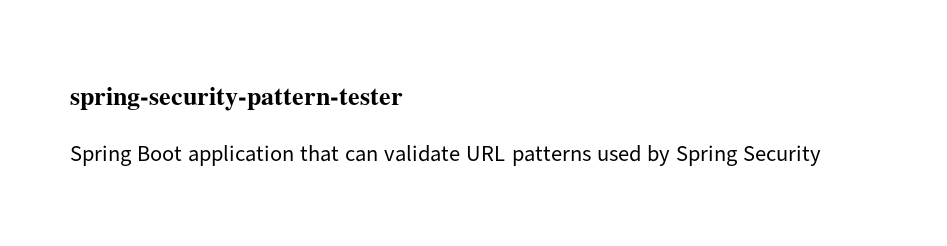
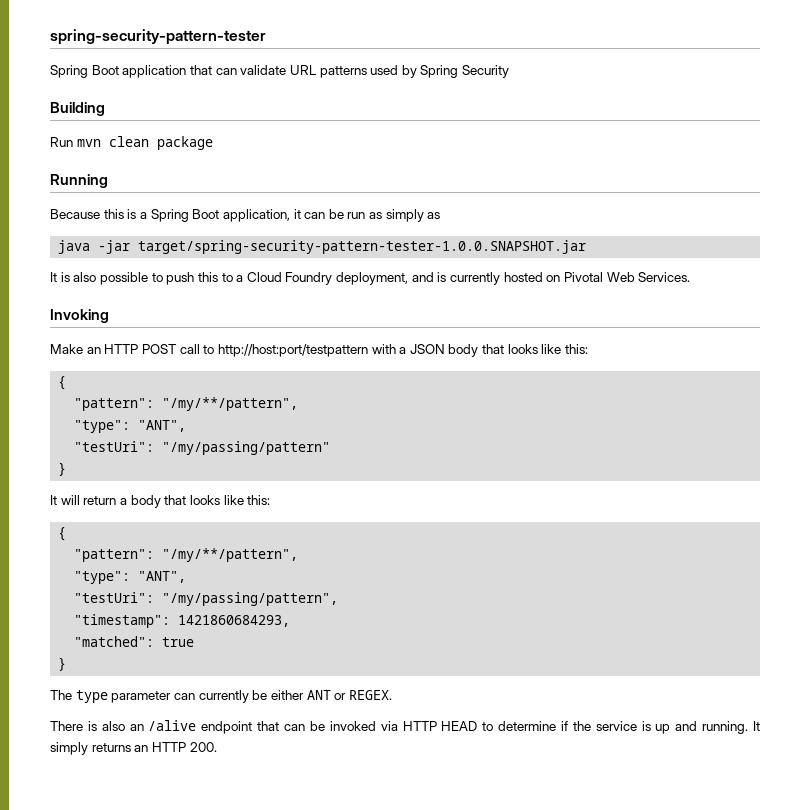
+ Building
+ Run mvn clean package
+ Running
+ Because this is a Spring Boot application, it can be run as simply as
+ java -jar target/spring-security-pattern-tester-1.0.0.SNAPSHOT.jar
+ It is also possible to push this to a Cloud Foundry deployment, and is currently hosted on Pivotal Web Services.
+ Invoking
+ Make an HTTP POST call to http://host:port/testpattern with a JSON body that looks like this:
+ {
+ "pattern": "/my/**/pattern",
+ "type": "ANT",
+ "testUri": "/my/passing/pattern"
+ }
+ It will return a body that looks like this:
+ {
+ "pattern": "/my/**/pattern",
+ "type": "ANT",
+ "testUri": "/my/passing/pattern",
+ "timestamp": 1421860684293,
+ "matched": true
+ }
+ The type parameter can currently be either ANT or REGEX.
+ There is also an /alive endpoint that can be invoked via HTTP HEAD to determine if the service is up and running. It simply returns an HTTP 200.

